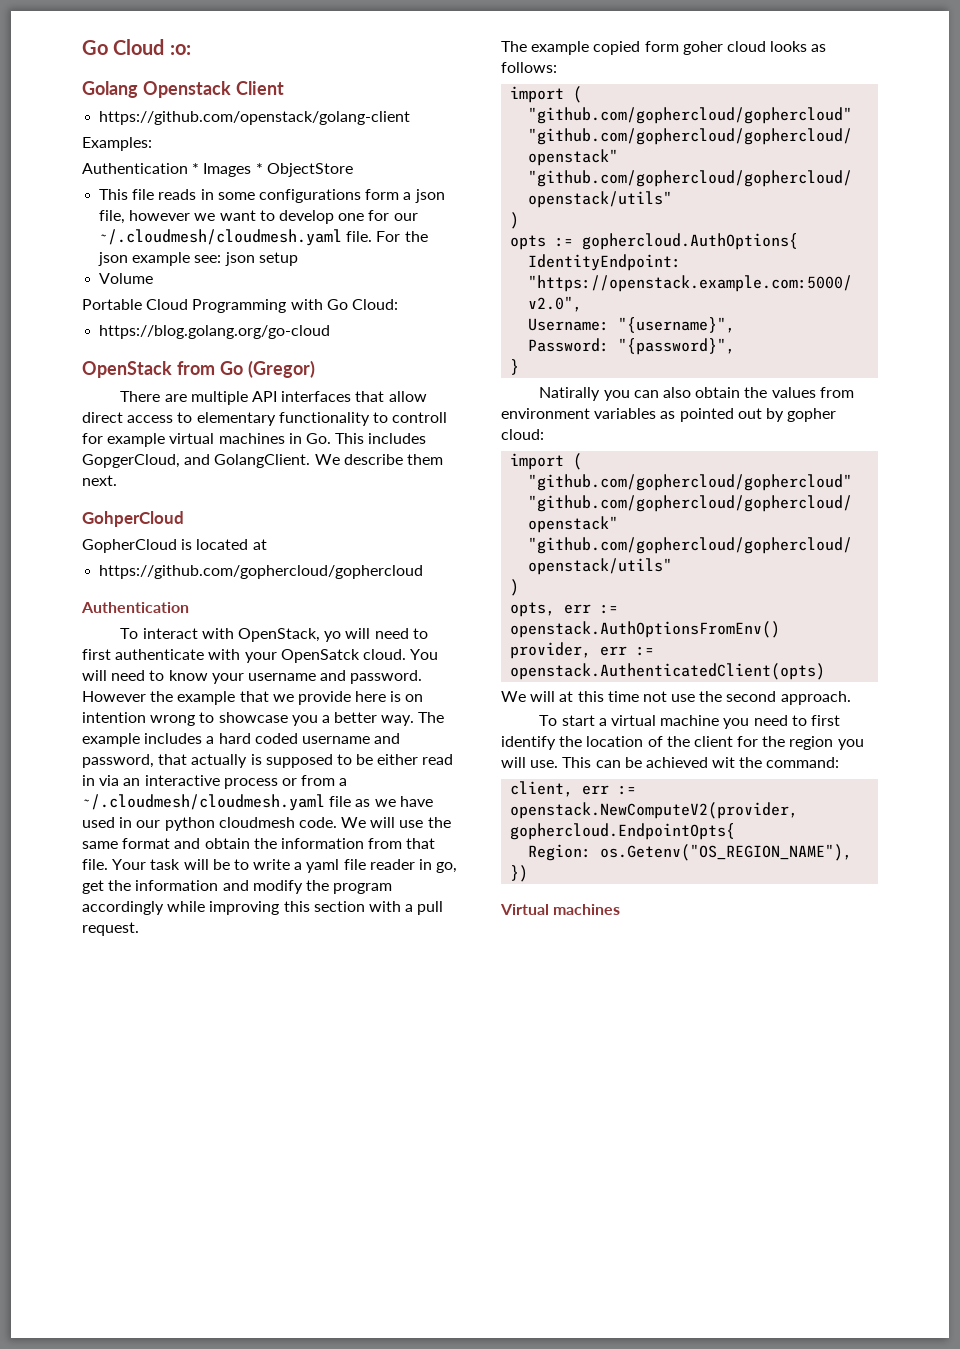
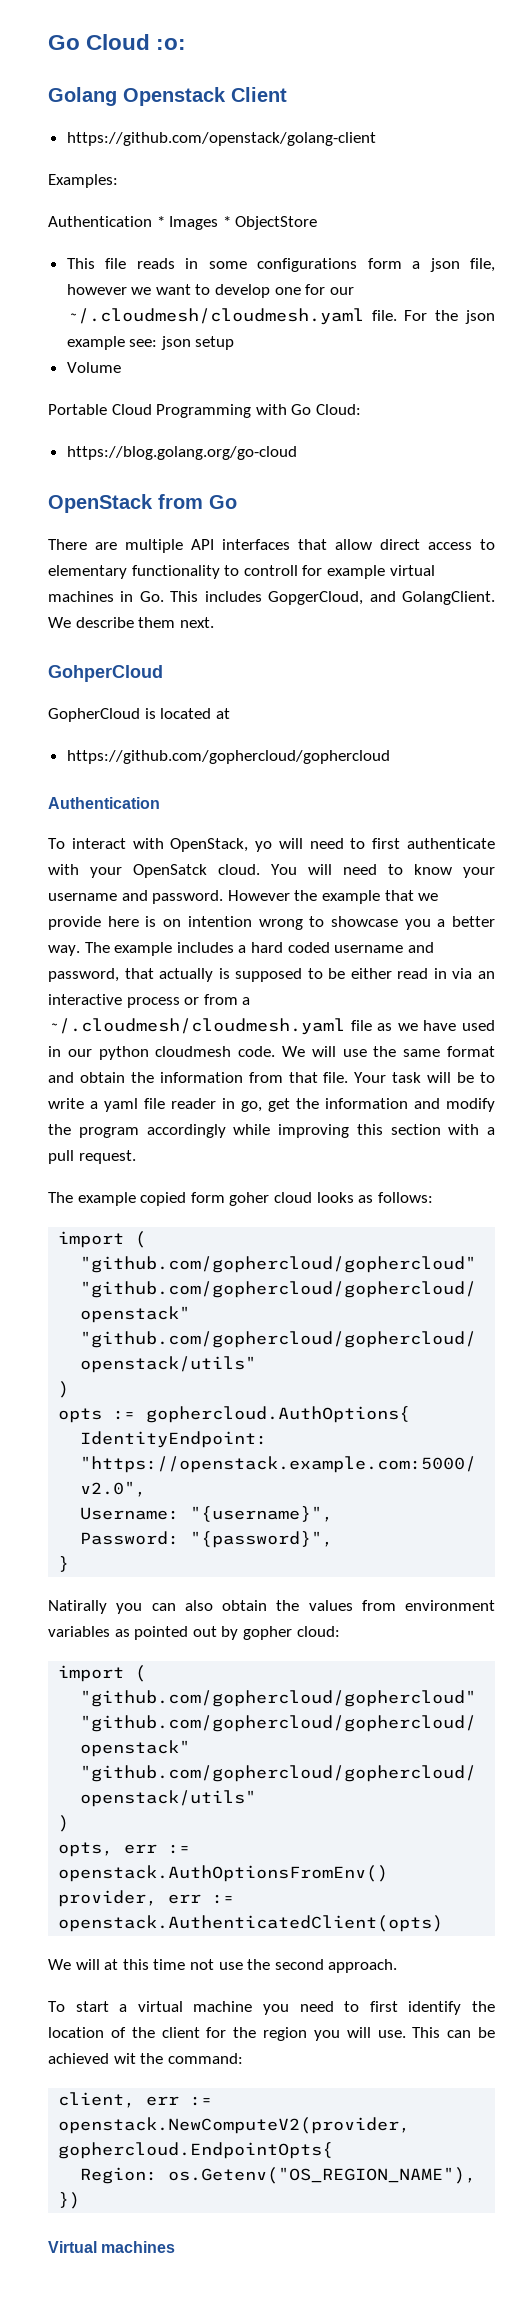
- OpenStack from Go (Gregor)
+ OpenStack from Go

